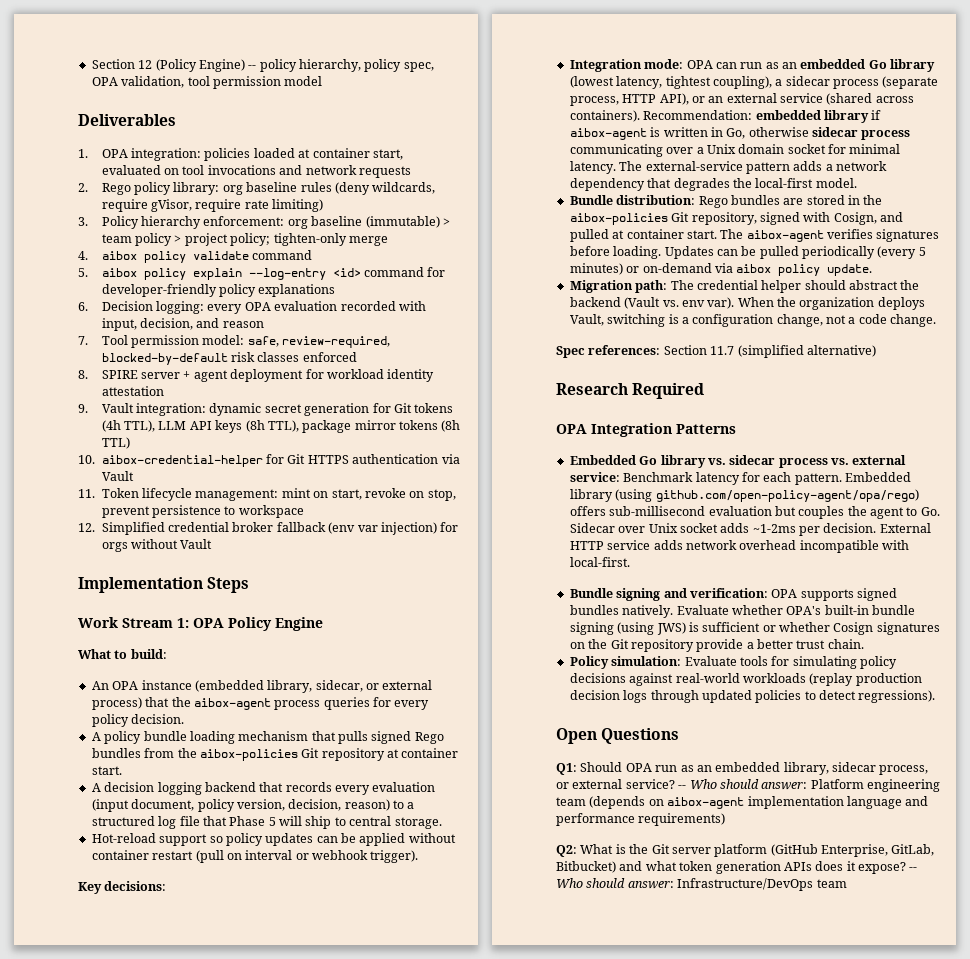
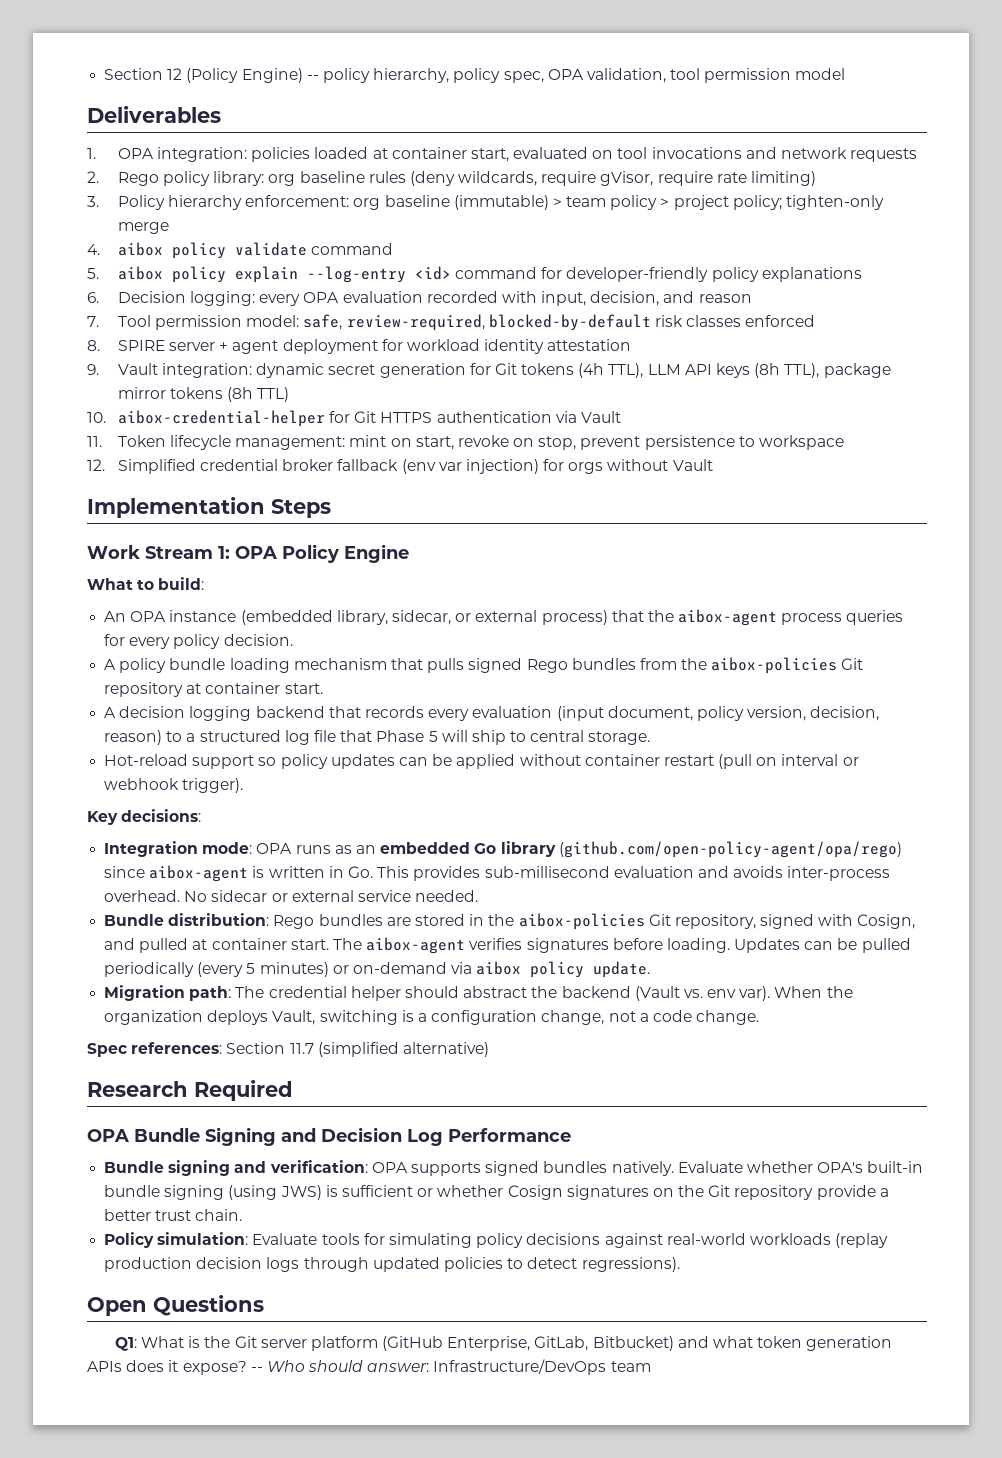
- Integration mode: OPA can run as an embedded Go library (lowest latency, tightest coupling), a sidecar process (separate process, HTTP API), or an external service (shared across containers). Recommendation: embedded library if aibox-agent is written in Go, otherwise sidecar process communicating over a Unix domain socket for minimal latency. The external-service pattern adds a network dependency that degrades the local-first model.
+ Integration mode: OPA runs as an embedded Go library (github.com/open-policy-agent/opa/rego) since aibox-agent is written in Go. This provides sub-millisecond evaluation and avoids inter-process overhead. No sidecar or external service needed.
- OPA Integration Patterns
- Embedded Go library vs. sidecar process vs. external service: Benchmark latency for each pattern. Embedded library (using github.com/open-policy-agent/opa/rego) offers sub-millisecond evaluation but couples the agent to Go. Sidecar over Unix socket adds ~1-2ms per decision. External HTTP service adds network overhead incompatible with local-first.
+ OPA Bundle Signing and Decision Log Performance
- Q1: Should OPA run as an embedded library, sidecar process, or external service? -- Who should answer: Platform engineering team (depends on aibox-agent implementation language and performance requirements)
- Q2: What is the Git server platform (GitHub Enterprise, GitLab, Bitbucket) and what token generation APIs does it expose?
+ Q1: What is the Git server platform (GitHub Enterprise, GitLab, Bitbucket) and what token generation APIs does it expose?

